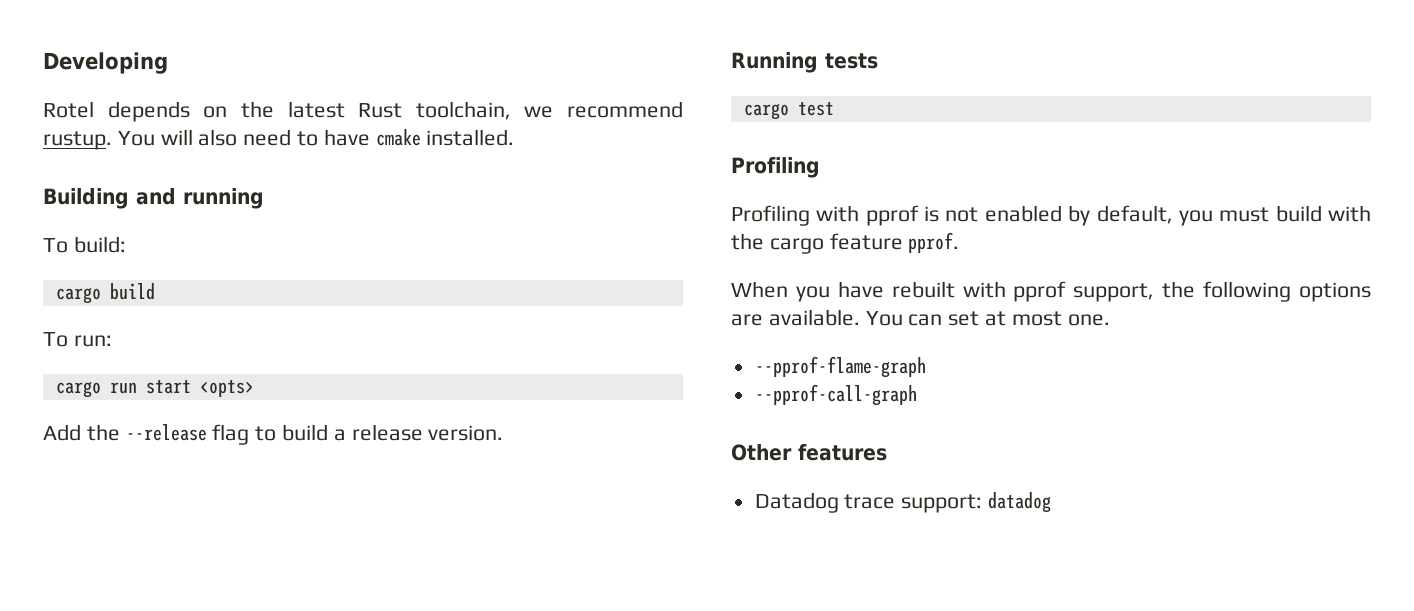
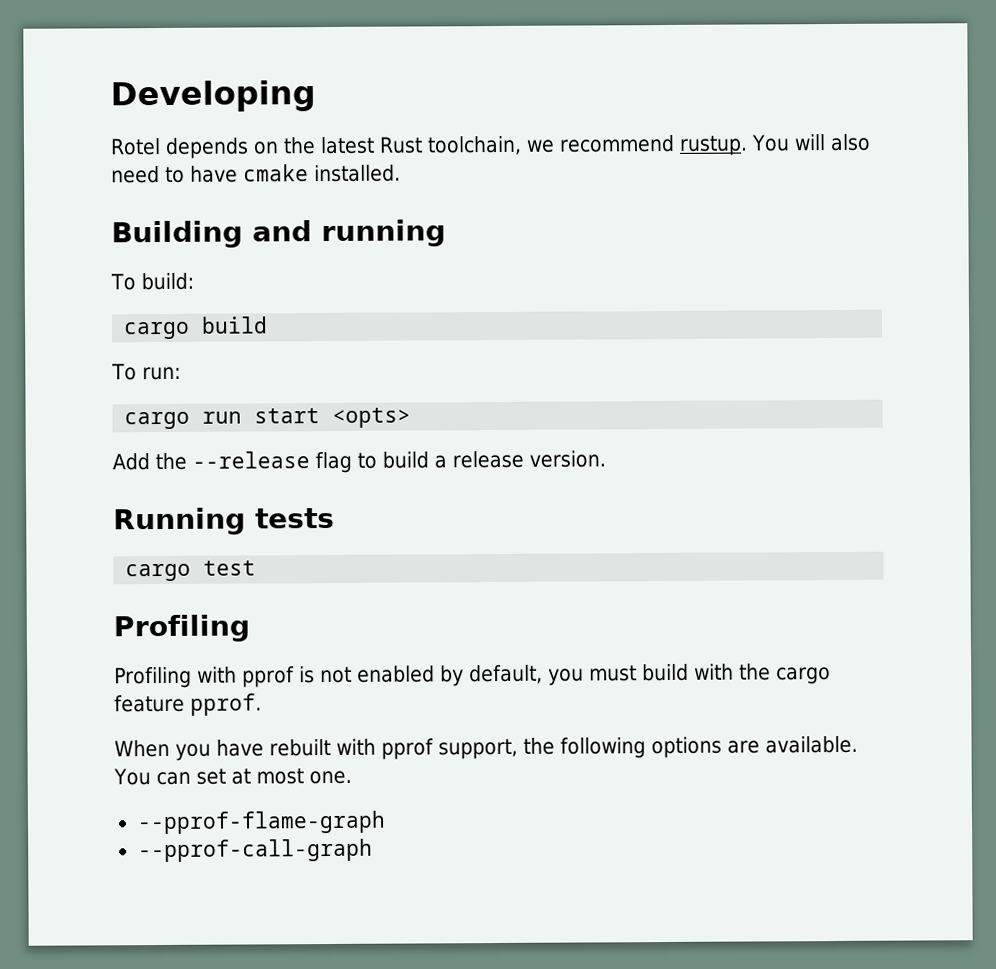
- Other features
- Datadog trace support: datadog

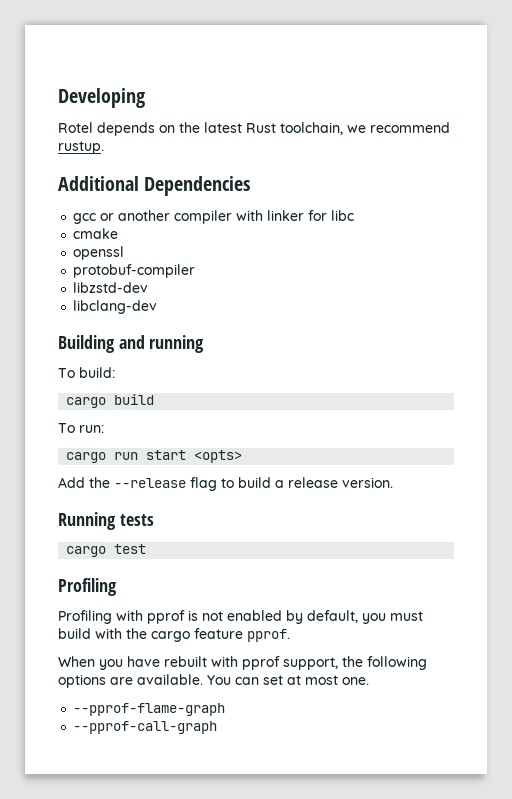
- Rotel depends on the latest Rust toolchain, we recommend rustup. You will also need to have cmake installed.
+ Rotel depends on the latest Rust toolchain, we recommend rustup.
+ Additional Dependencies
+ gcc or another compiler with linker for libc
+ cmake
+ openssl
+ protobuf-compiler
+ libzstd-dev
+ libclang-dev

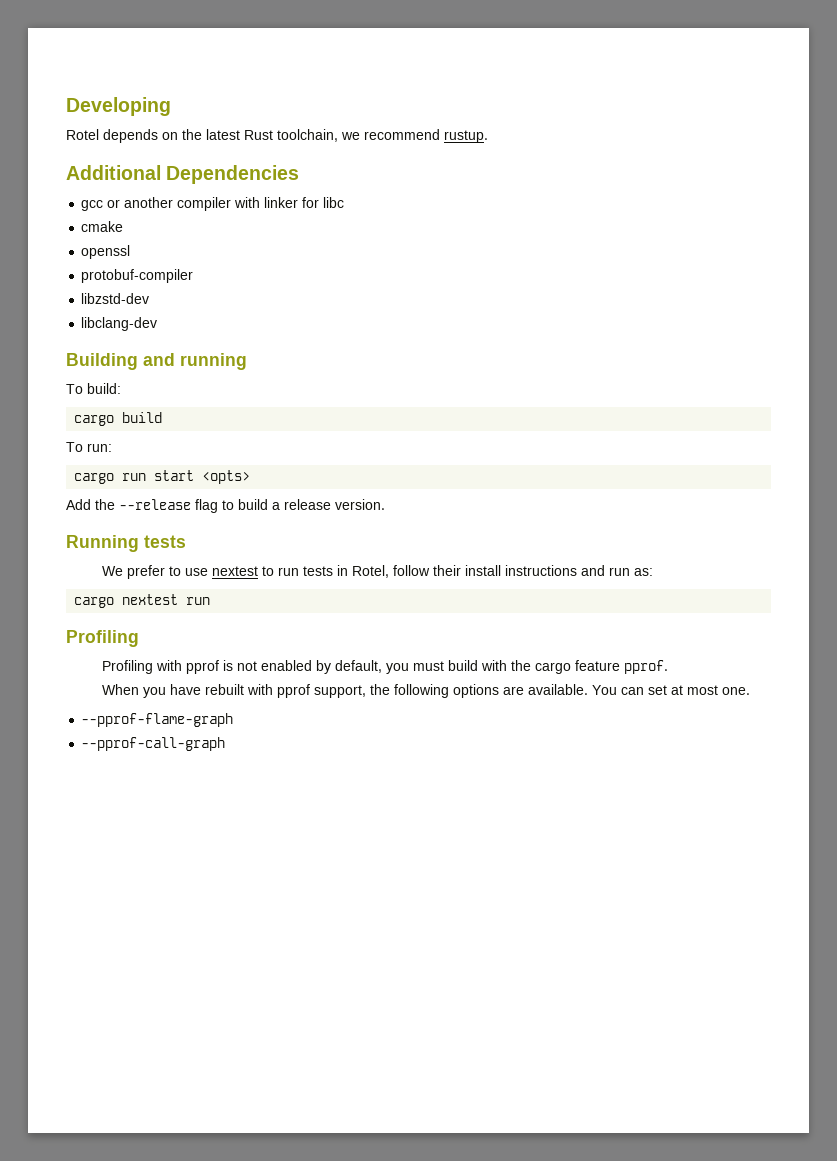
- cargo test
+ We prefer to use nextest to run tests in Rotel, follow their install instructions and run as:
+ cargo nextest run

